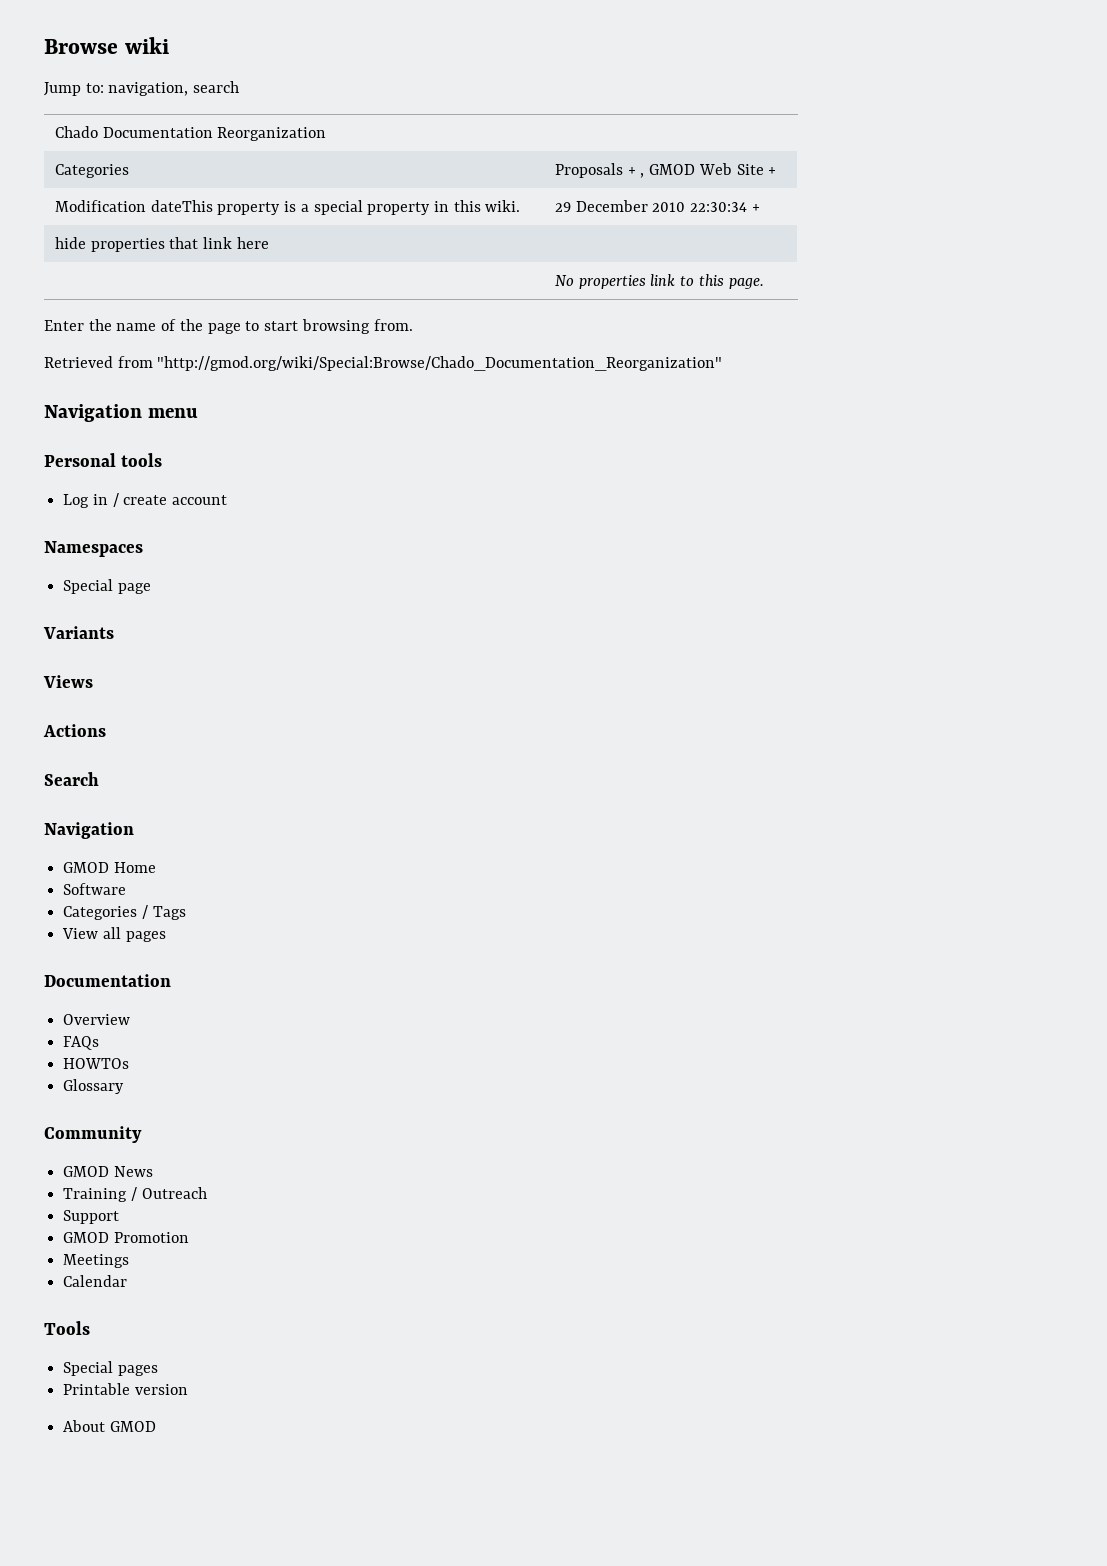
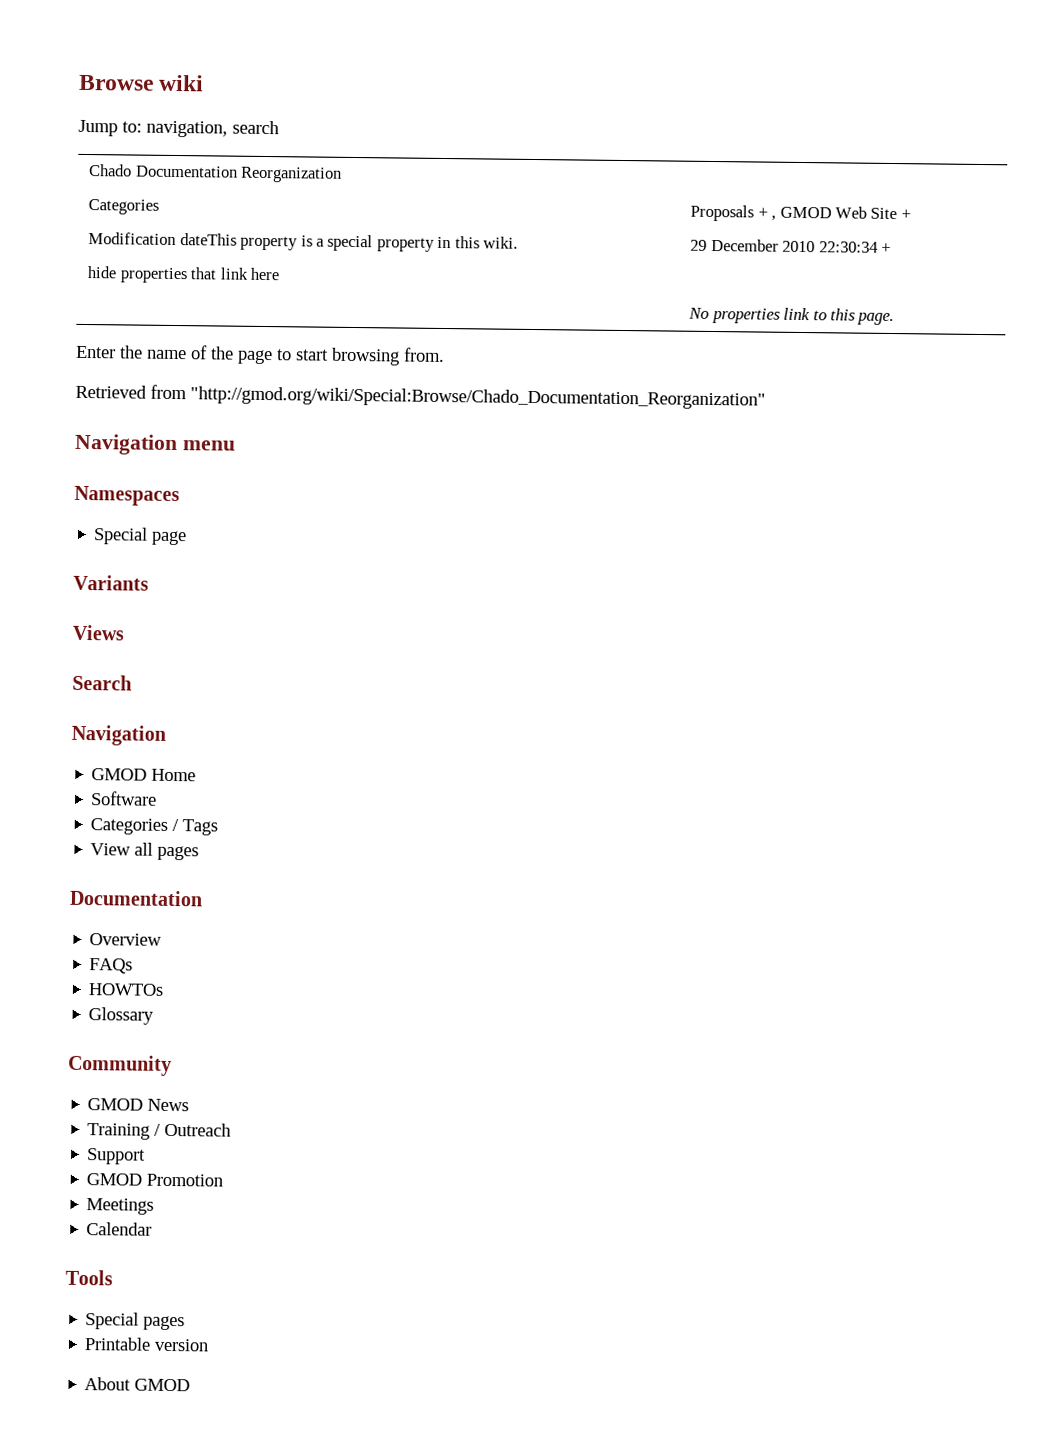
- Personal tools
- Log in / create account
- Actions

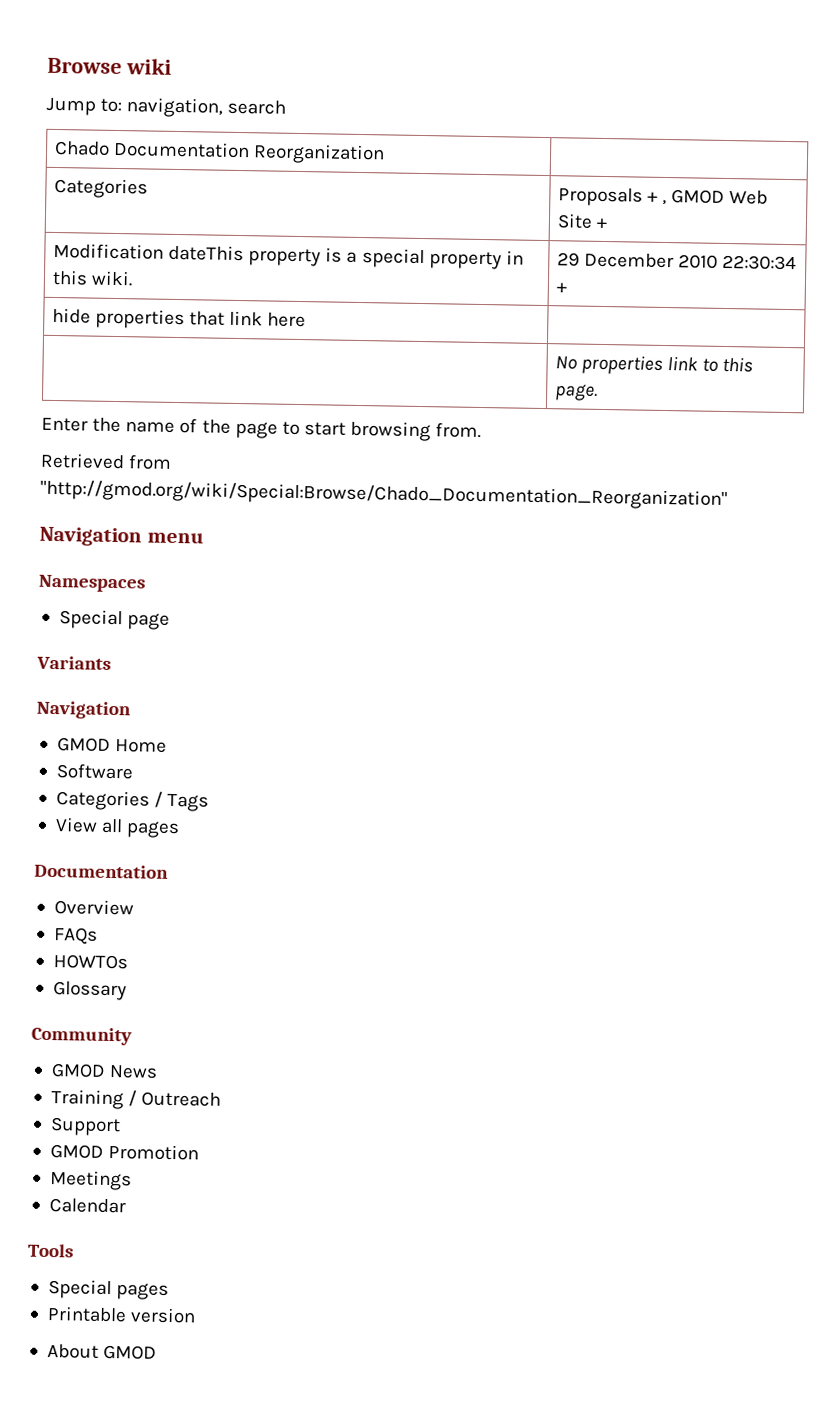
- Views
- Search

